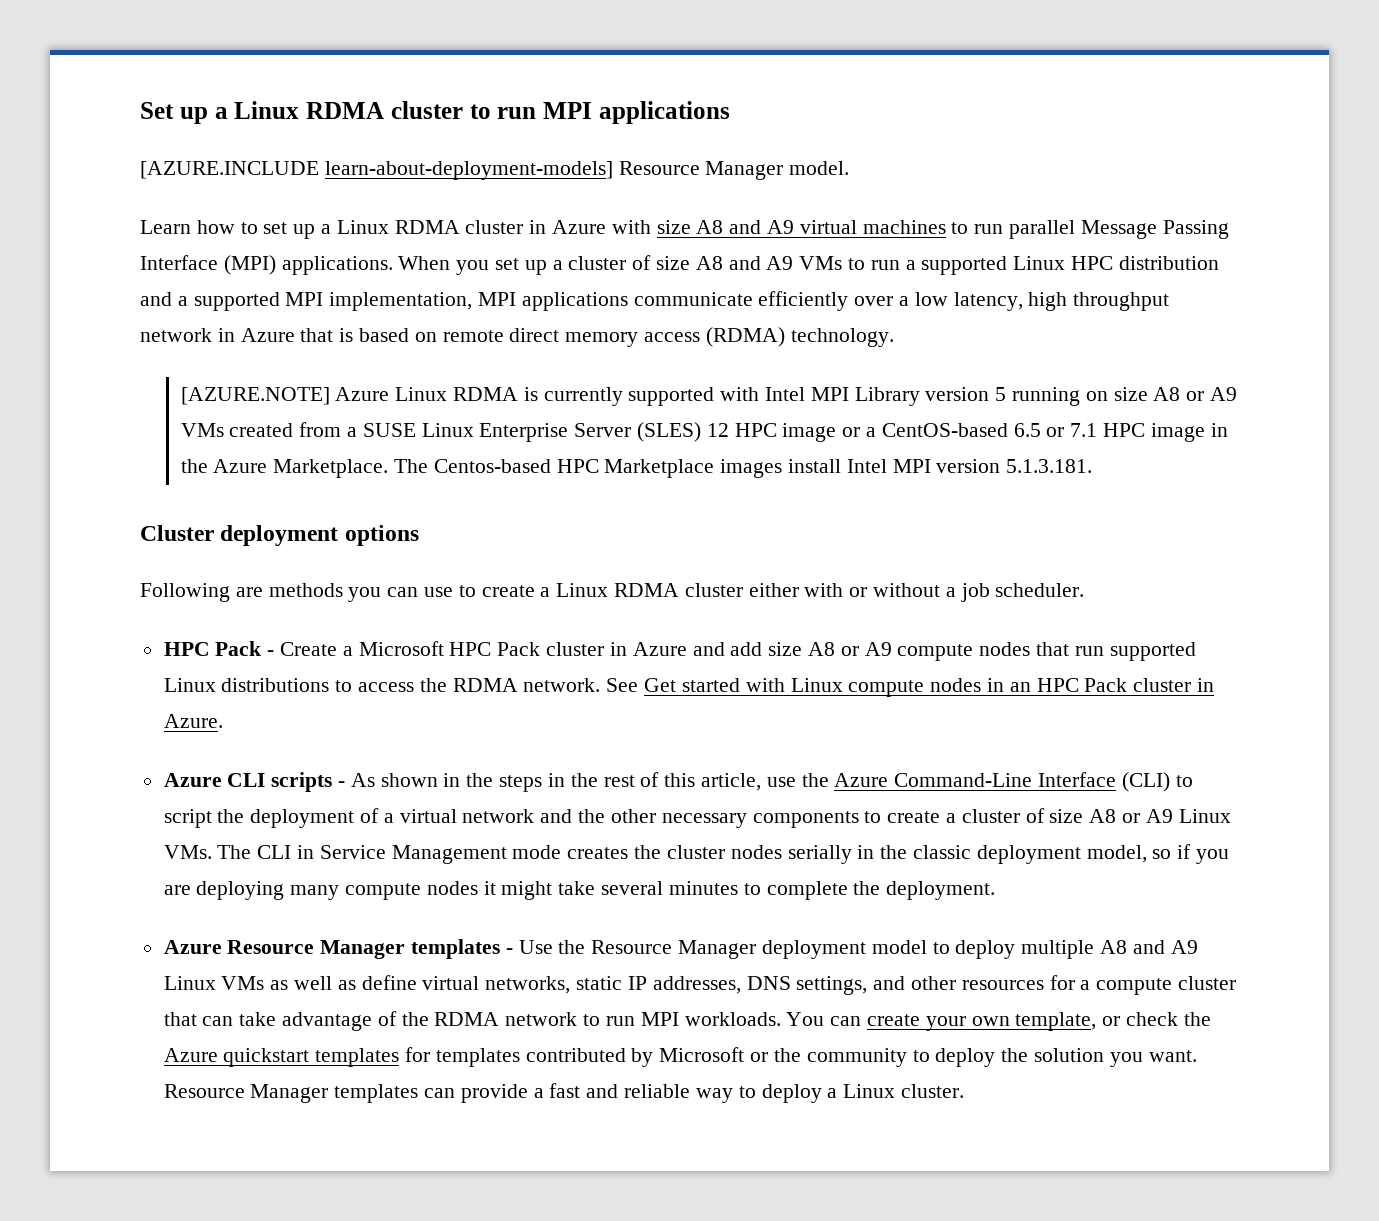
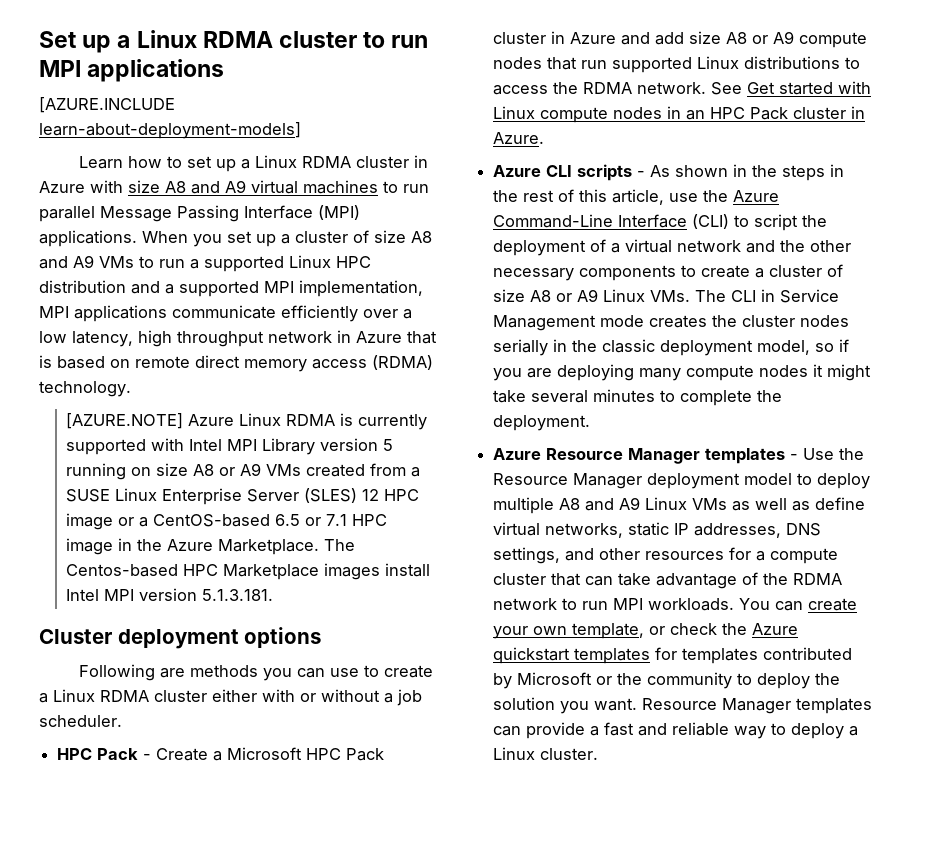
- [AZURE.INCLUDE learn-about-deployment-models] Resource Manager model.
+ [AZURE.INCLUDE learn-about-deployment-models]

